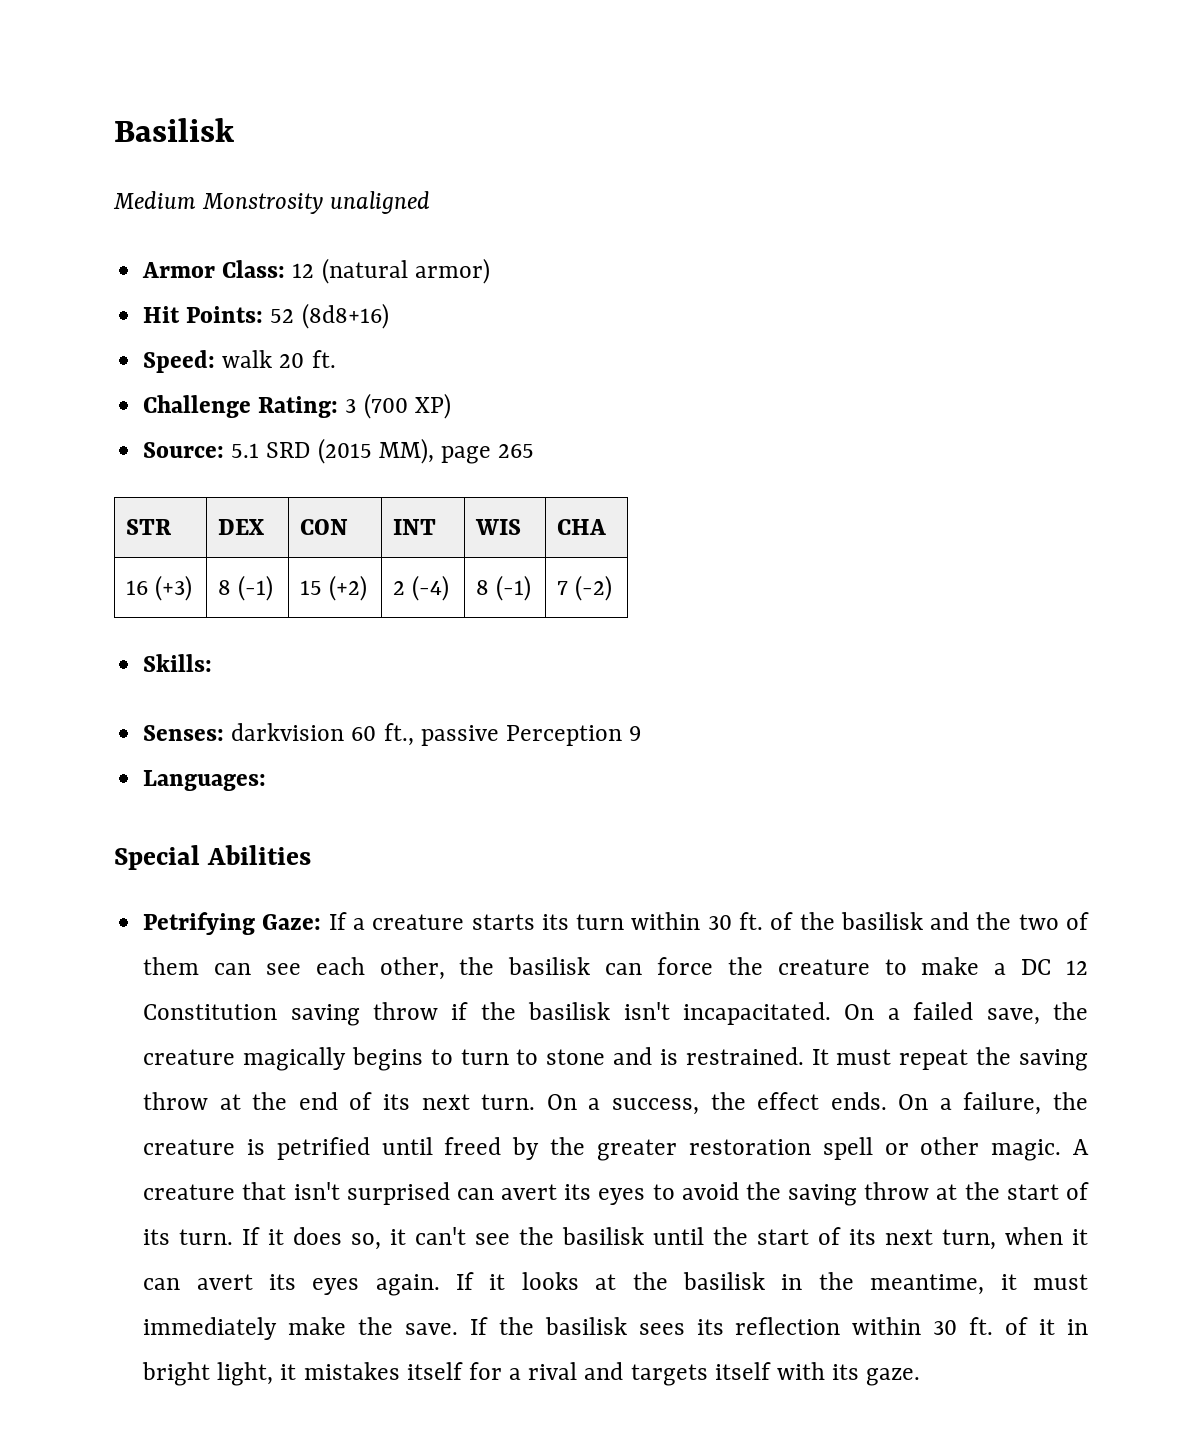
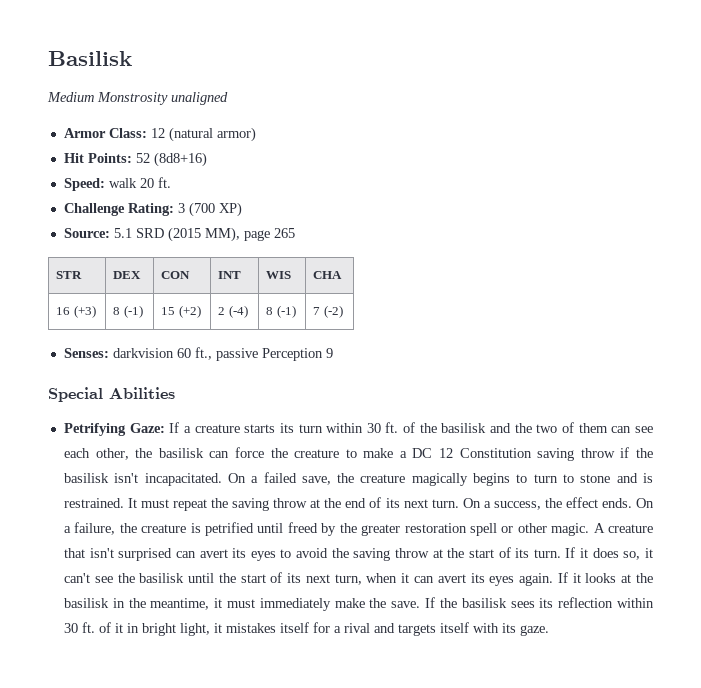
- Skills:
- Languages:

